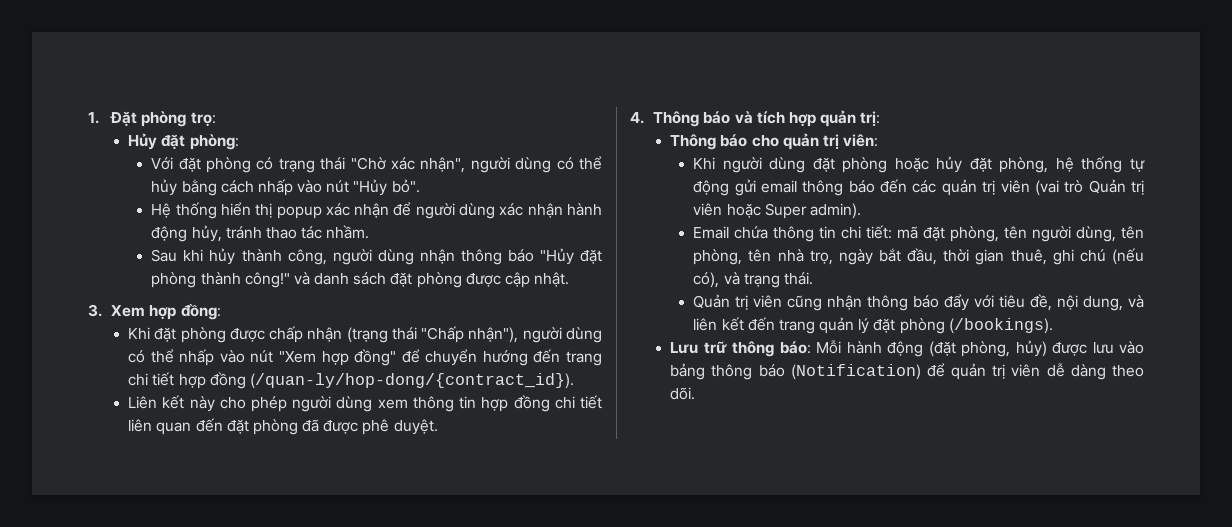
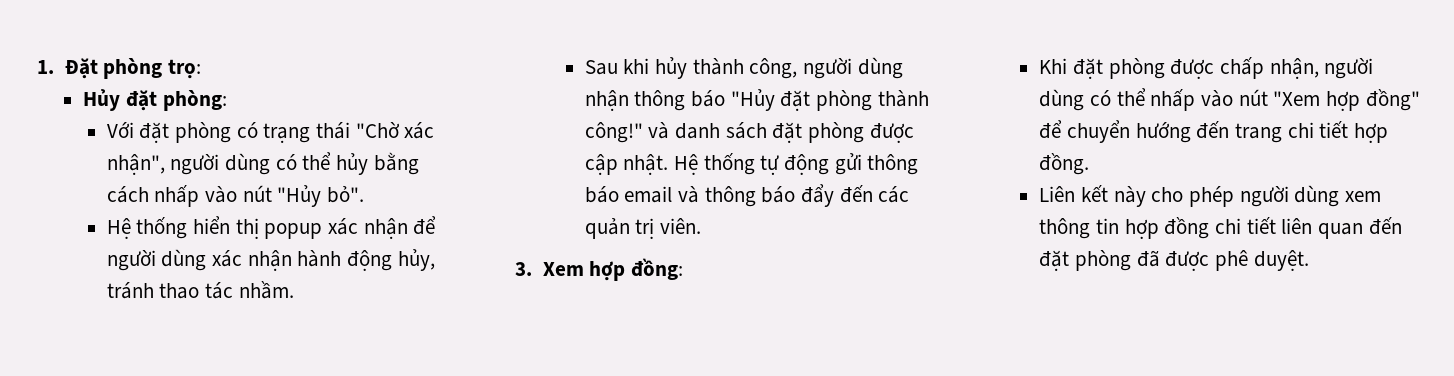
+ Hệ thống tự động gửi thông báo email và thông báo đẩy đến các quản trị viên.
- Khi đặt phòng được chấp nhận (trạng thái "Chấp nhận"), người dùng có thể nhấp vào nút "Xem hợp đồng" để chuyển hướng đến trang chi tiết hợp đồng (/quan-ly/hop-dong/{contract_id}).
+ Khi đặt phòng được chấp nhận, người dùng có thể nhấp vào nút "Xem hợp đồng" để chuyển hướng đến trang chi tiết hợp đồng.
- 4. Thông báo và tích hợp quản trị:
- Thông báo cho quản trị viên:
- Khi người dùng đặt phòng hoặc hủy đặt phòng, hệ thống tự động gửi email thông báo đến các quản trị viên (vai trò Quản trị viên hoặc Super admin).
- Email chứa thông tin chi tiết: mã đặt phòng, tên người dùng, tên phòng, tên nhà trọ, ngày bắt đầu, thời gian thuê, ghi chú (nếu có), và trạng thái.
- Quản trị viên cũng nhận thông báo đẩy với tiêu đề, nội dung, và liên kết đến trang quản lý đặt phòng (/bookings).
- Lưu trữ thông báo: Mỗi hành động (đặt phòng, hủy) được lưu vào bảng thông báo (Notification) để quản trị viên dễ dàng theo dõi.

